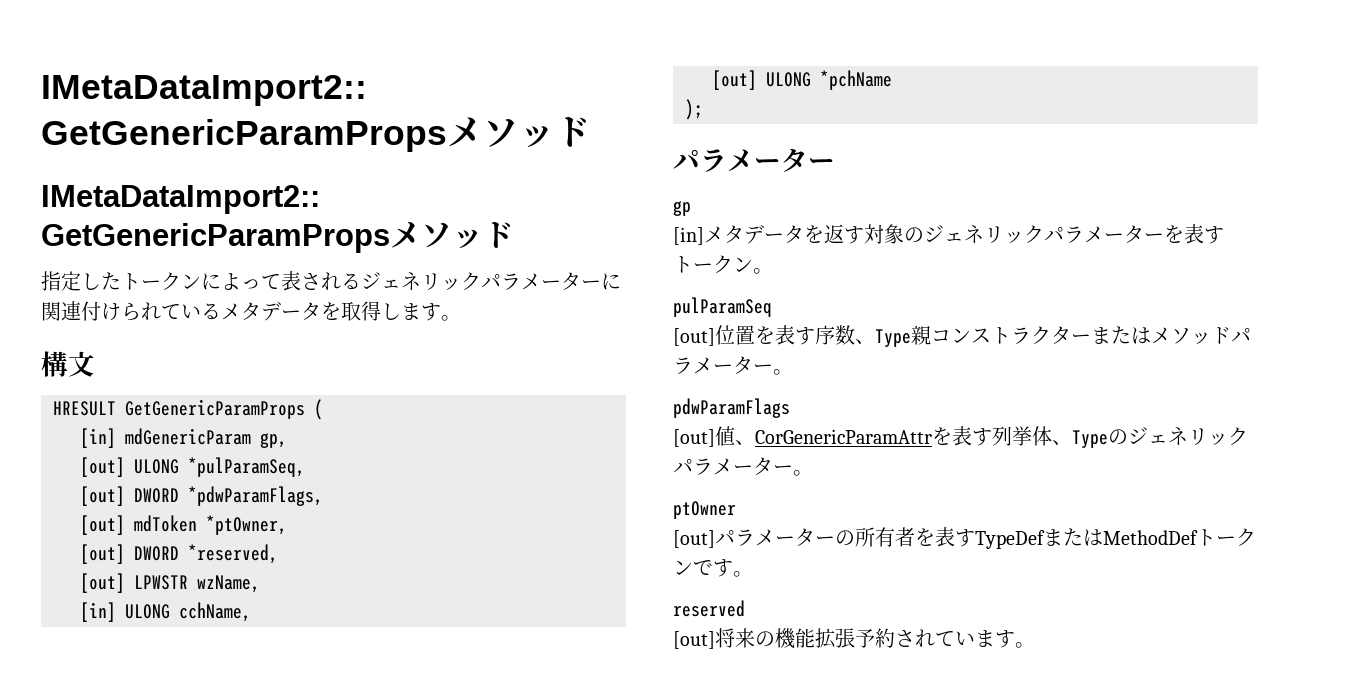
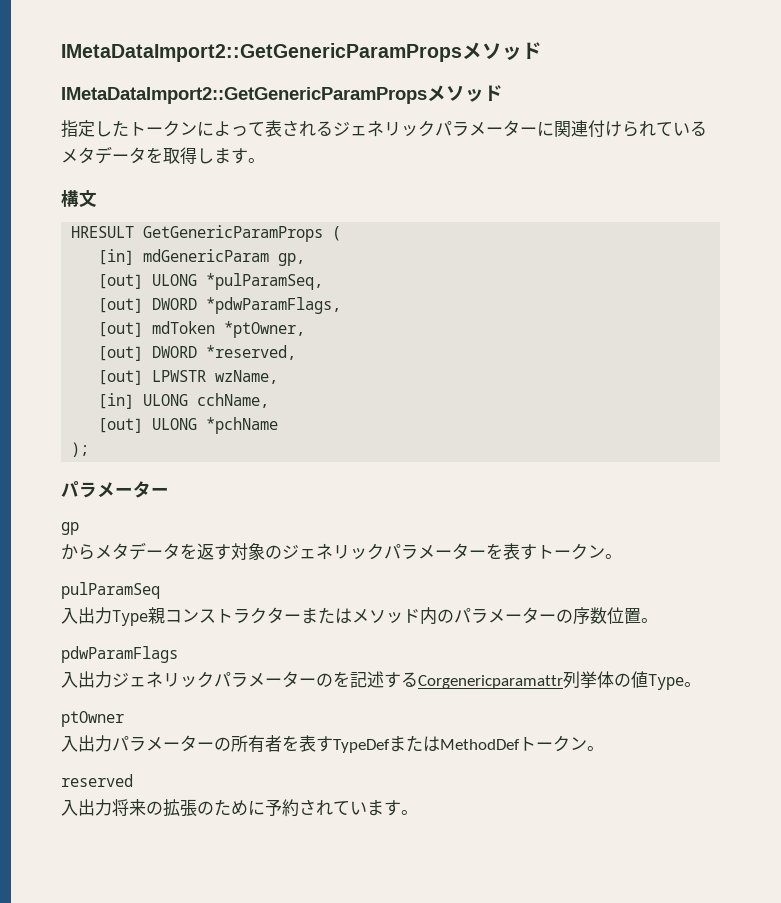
- [in]メタデータを返す対象のジェネリックパラメーターを表すトークン。
+ からメタデータを返す対象のジェネリックパラメーターを表すトークン。
- [out]位置を表す序数、Type親コンストラクターまたはメソッドパラメーター。
+ 入出力Type親コンストラクターまたはメソッド内のパラメーターの序数位置。
- [out]値、CorGenericParamAttrを表す列挙体、Typeのジェネリックパラメーター。
+ 入出力ジェネリックパラメーターのを記述するCorgenericparamattr列挙体の値Type。
- [out]パラメーターの所有者を表すTypeDefまたはMethodDefトークンです。
+ 入出力パラメーターの所有者を表すTypeDefまたはMethodDefトークン。
- [out]将来の機能拡張予約されています。
+ 入出力将来の拡張のために予約されています。

